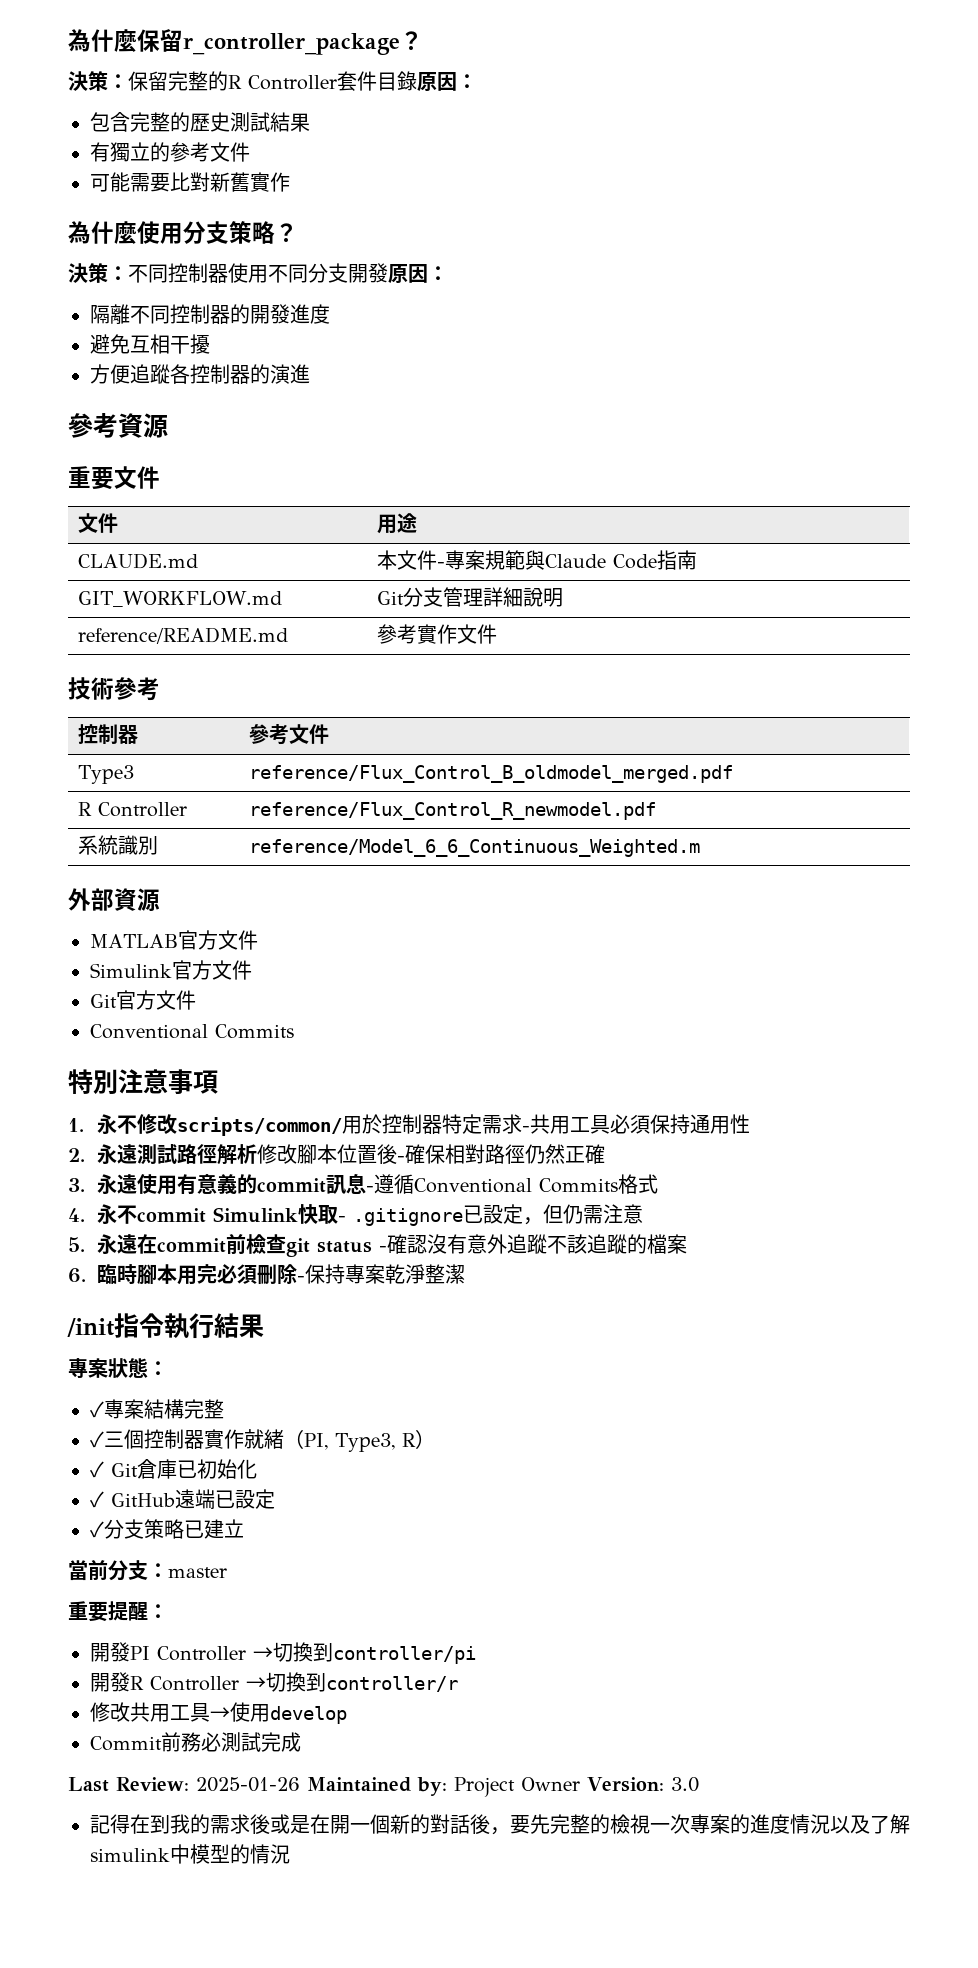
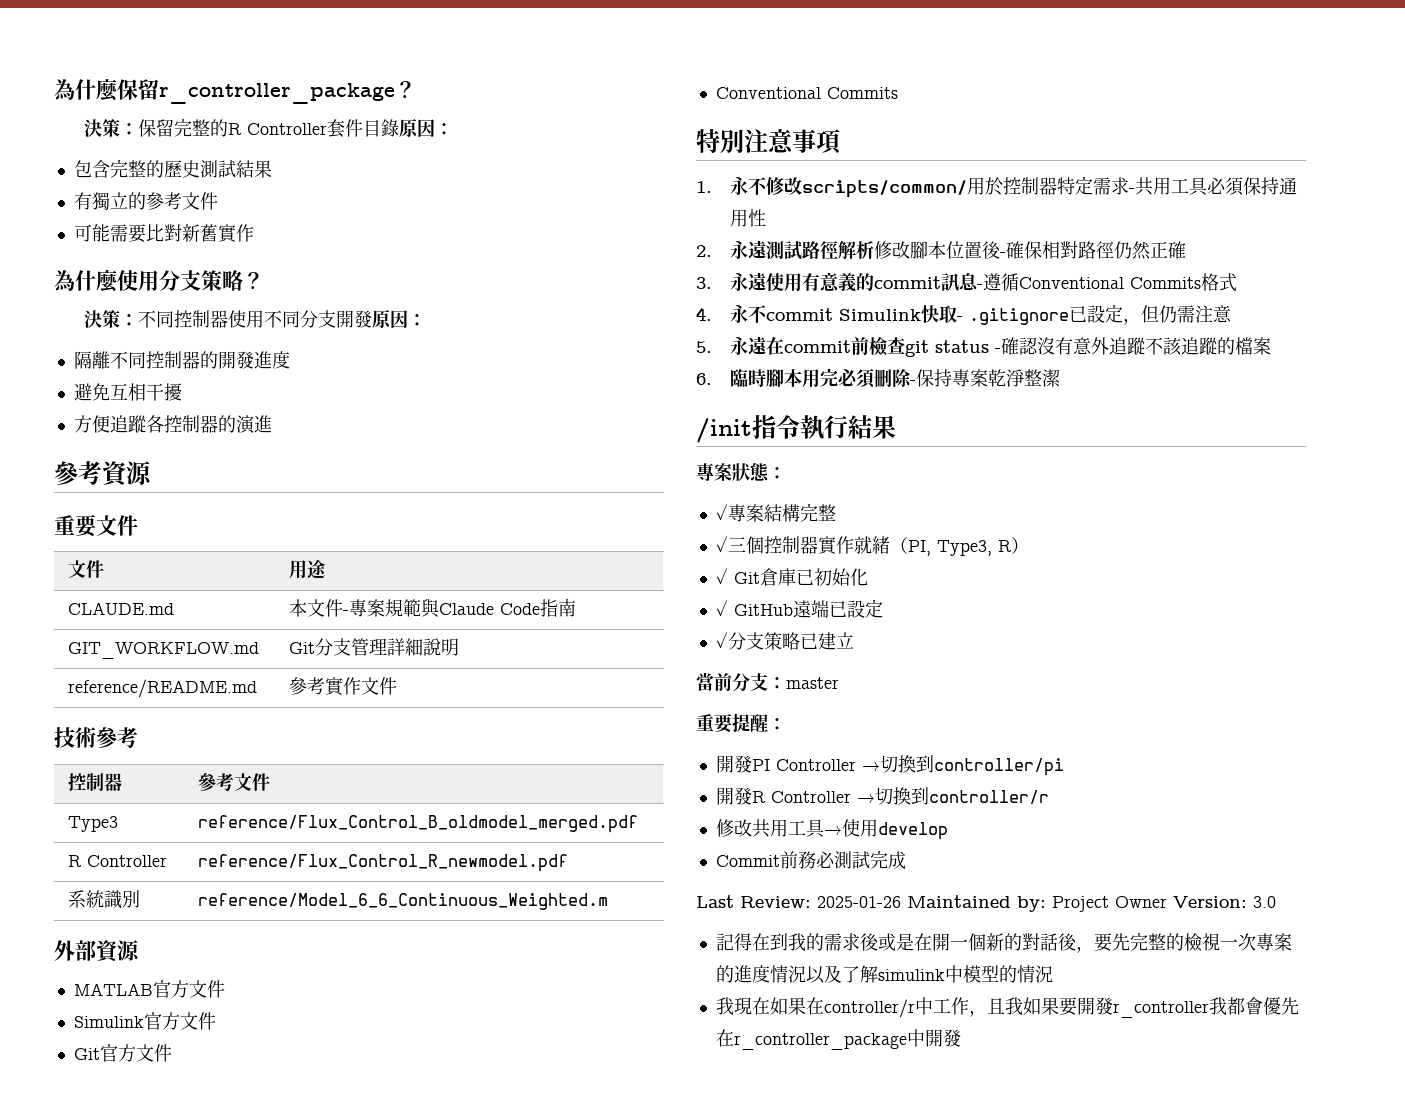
+ 我現在如果在controller/r中工作，且我如果要開發r_controller我都會優先在r_controller_package中開發

